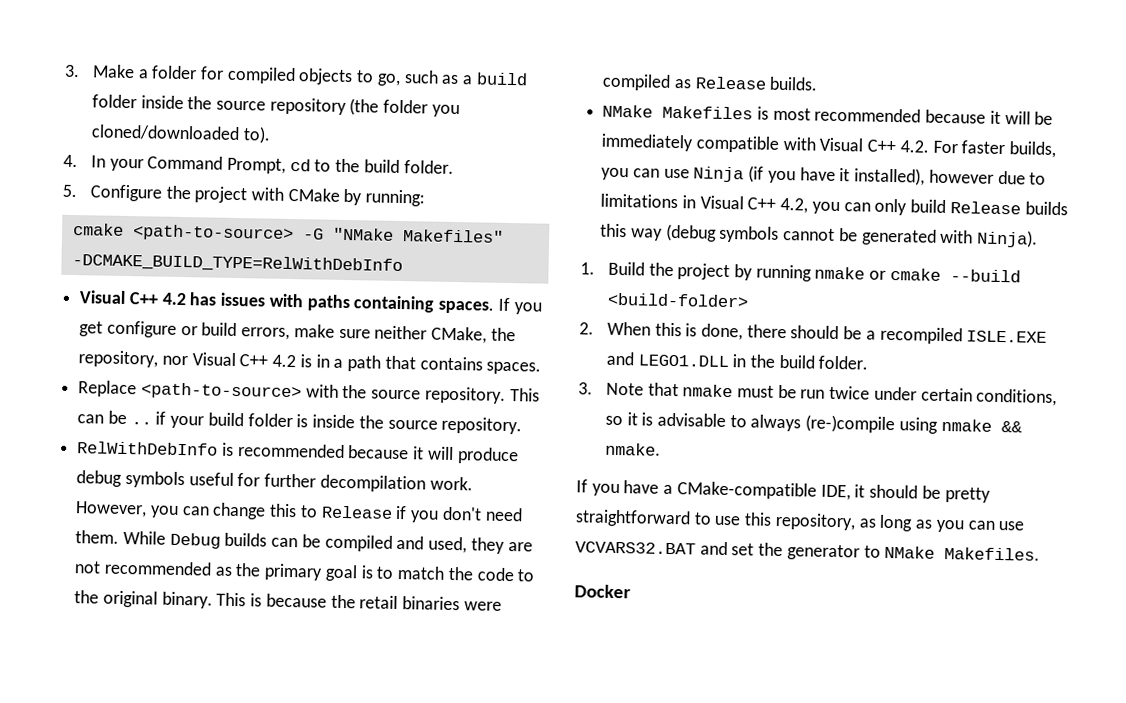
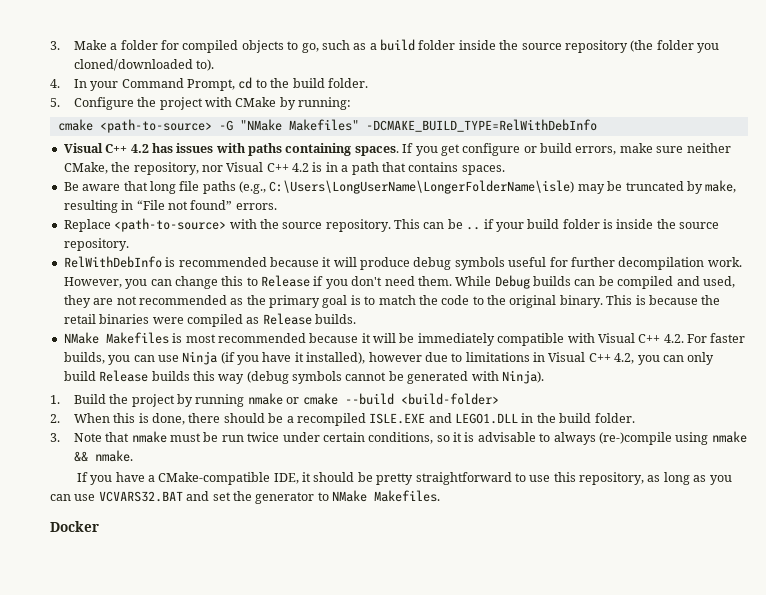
+ Be aware that long file paths (e.g., C:\Users\LongUserName\LongerFolderName\isle) may be truncated by make, resulting in “File not found” errors.

